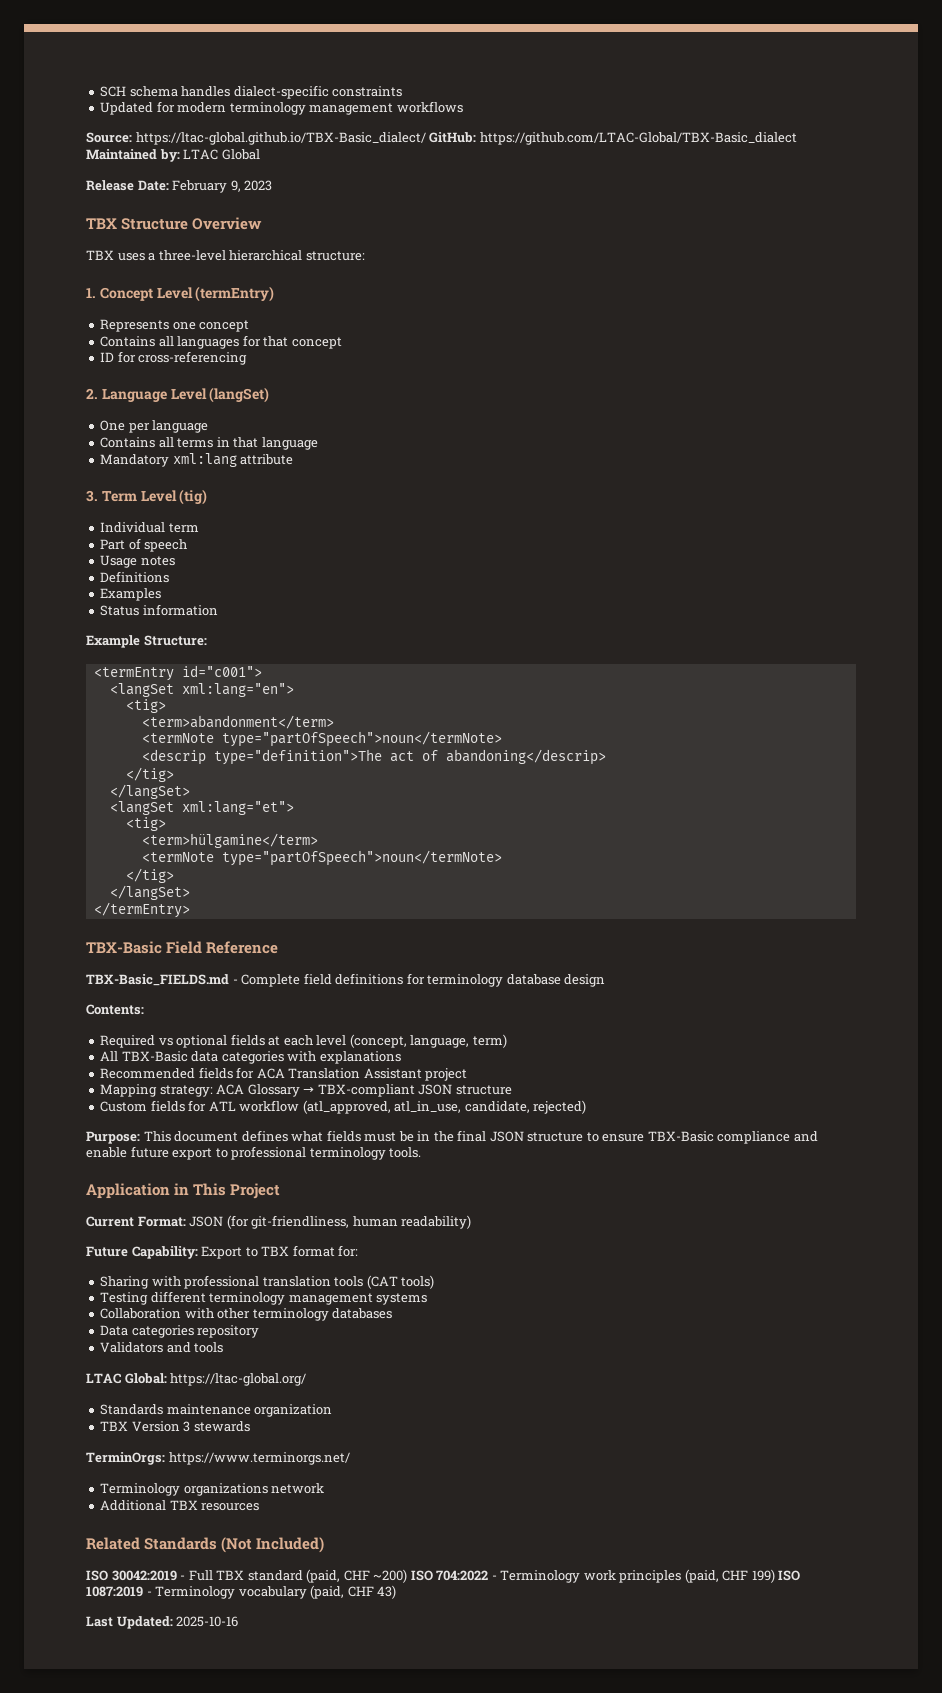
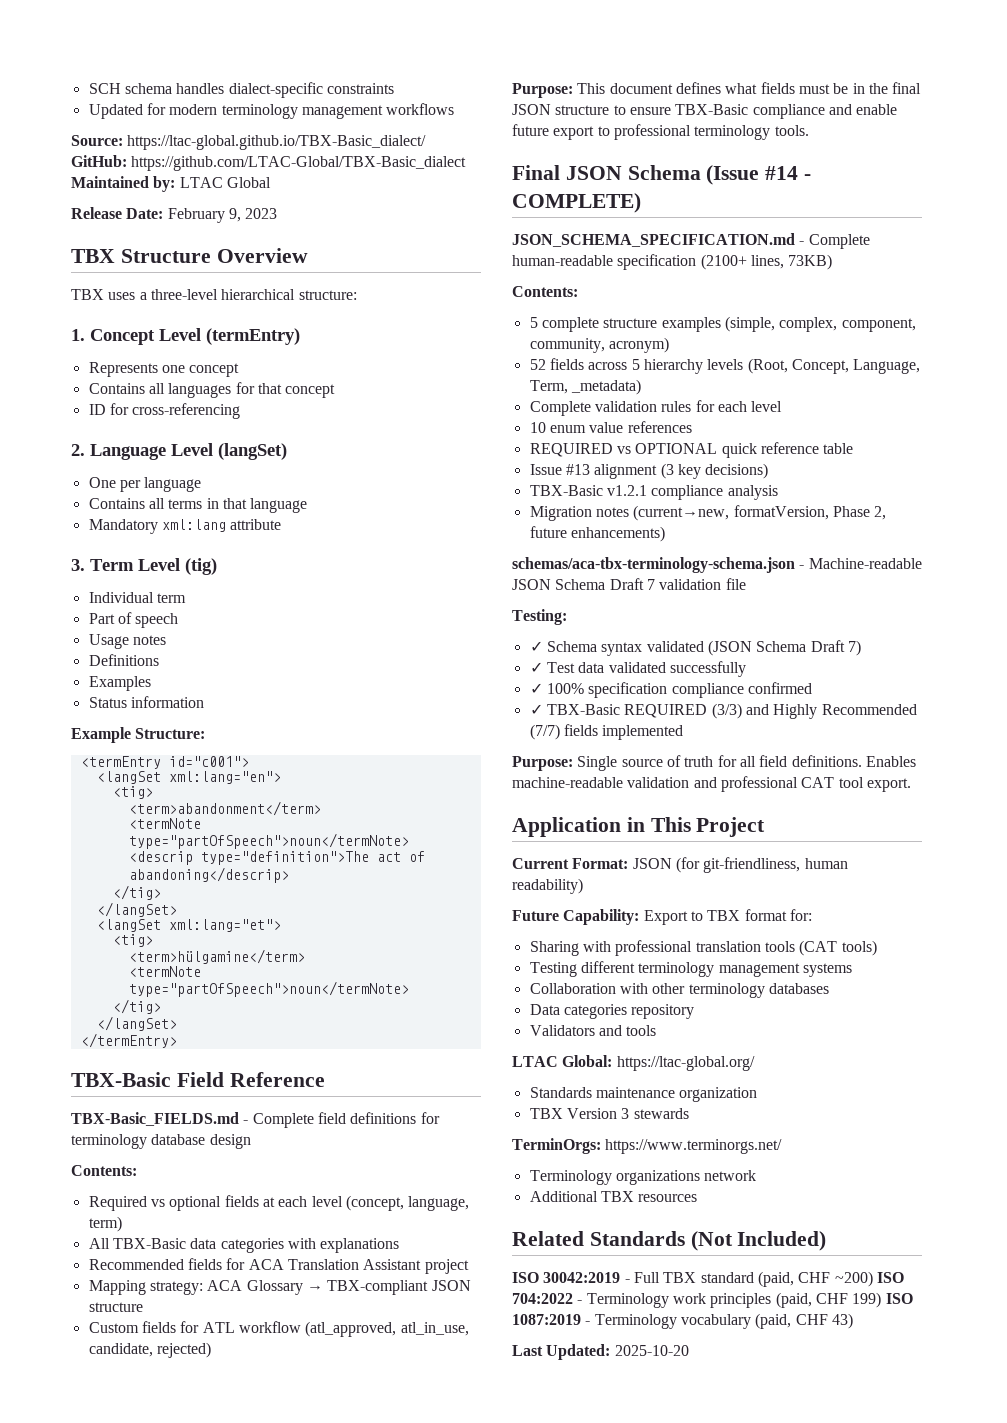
+ Final JSON Schema (Issue #14 - COMPLETE)
+ JSON_SCHEMA_SPECIFICATION.md - Complete human-readable specification (2100+ lines, 73KB)
+ Contents:
+ 5 complete structure examples (simple, complex, component, community, acronym)
+ 52 fields across 5 hierarchy levels (Root, Concept, Language, Term, _metadata)
+ Complete validation rules for each level
+ 10 enum value references
+ REQUIRED vs OPTIONAL quick reference table
+ Issue #13 alignment (3 key decisions)
+ TBX-Basic v1.2.1 compliance analysis
+ Migration notes (current→new, formatVersion, Phase 2, future enhancements)
+ schemas/aca-tbx-terminology-schema.json - Machine-readable JSON Schema Draft 7 validation file
+ Testing:
+ ✓ Schema syntax validated (JSON Schema Draft 7)
+ ✓ Test data validated successfully
+ ✓ 100% specification compliance confirmed
+ ✓ TBX-Basic REQUIRED (3/3) and Highly Recommended (7/7) fields implemented
+ Purpose: Single source of truth for all field definitions. Enables machine-readable validation and professional CAT tool export.
- Last Updated: 2025-10-16
+ Last Updated: 2025-10-20

